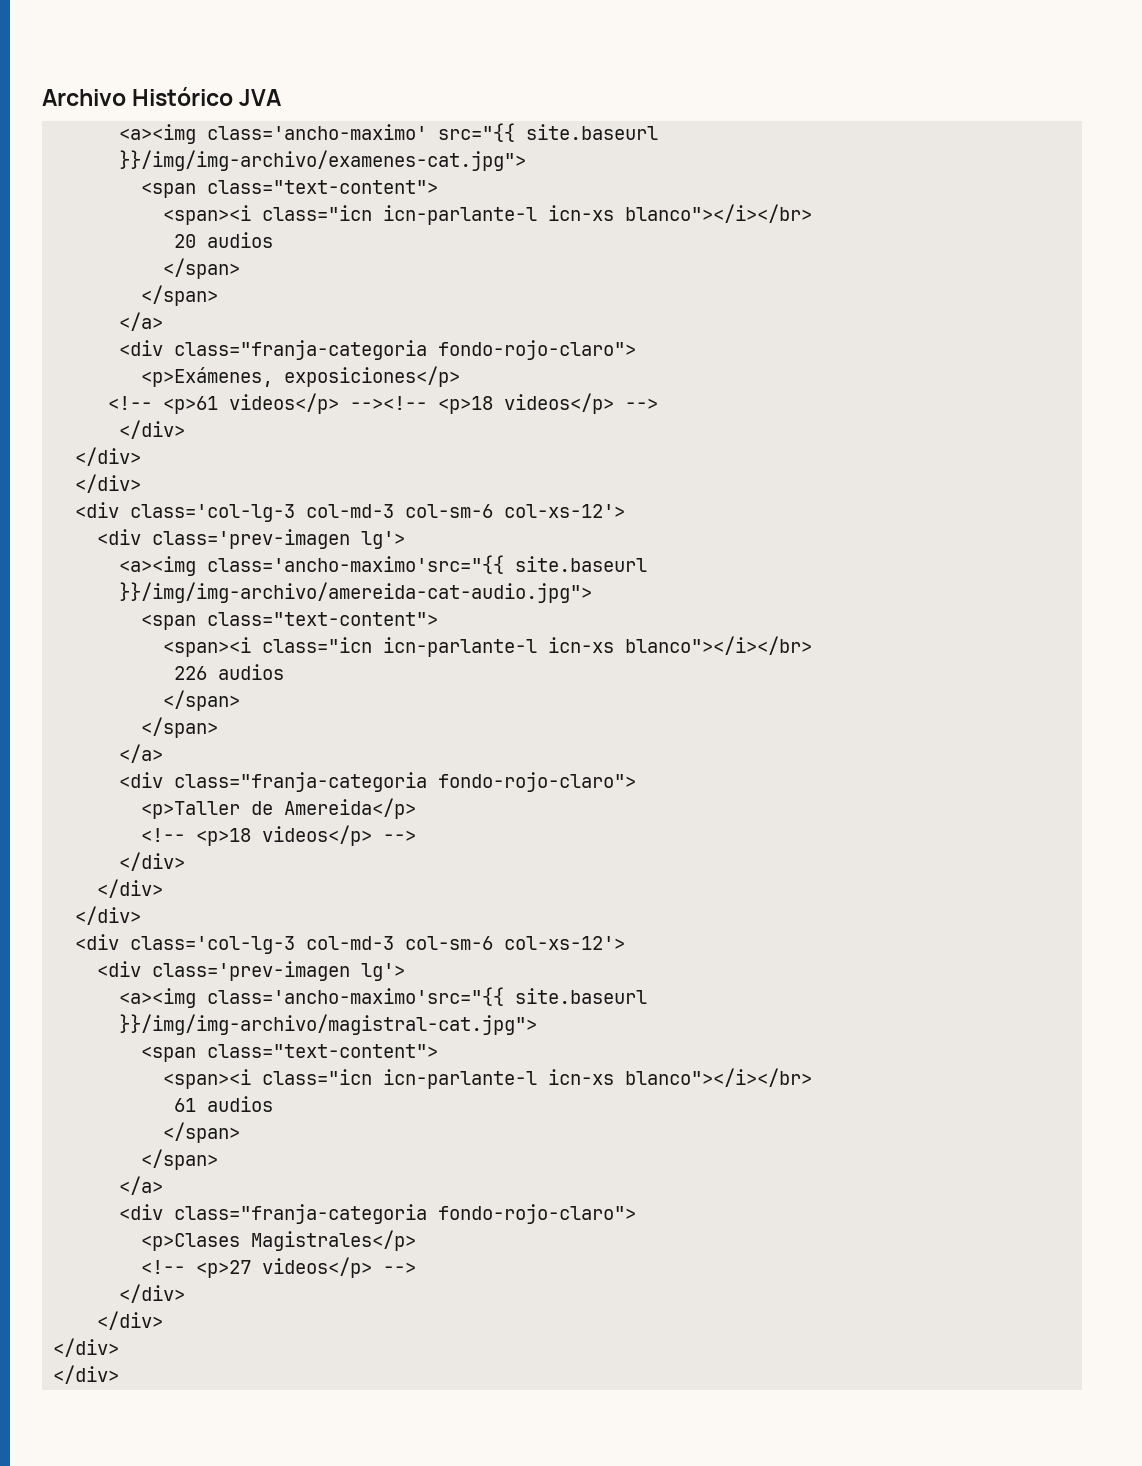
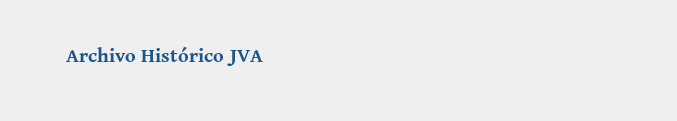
- <a><img class='ancho-maximo' src="{{ site.baseurl }}/img/img-archivo/examenes-cat.jpg">
- <span class="text-content">
- <span><i class="icn icn-parlante-l icn-xs blanco"></i></br>
- 20 audios
- </span>
- </span>
- </a>
- <div class="franja-categoria fondo-rojo-claro">
- <p>Exámenes, exposiciones</p>
- <!-- <p>61 videos</p> --><!-- <p>18 videos</p> -->
- </div>
- </div>
- </div>
- <div class='col-lg-3 col-md-3 col-sm-6 col-xs-12'>
- <div class='prev-imagen lg'>
- <a><img class='ancho-maximo'src="{{ site.baseurl }}/img/img-archivo/amereida-cat-audio.jpg">
- <span class="text-content">
- <span><i class="icn icn-parlante-l icn-xs blanco"></i></br>
- 226 audios
- </span>
- </span>
- </a>
- <div class="franja-categoria fondo-rojo-claro">
- <p>Taller de Amereida</p>
- <!-- <p>18 videos</p> -->
- </div>
- </div>
- </div>
- <div class='col-lg-3 col-md-3 col-sm-6 col-xs-12'>
- <div class='prev-imagen lg'>
- <a><img class='ancho-maximo'src="{{ site.baseurl }}/img/img-archivo/magistral-cat.jpg">
- <span class="text-content">
- <span><i class="icn icn-parlante-l icn-xs blanco"></i></br>
- 61 audios
- </span>
- </span>
- </a>
- <div class="franja-categoria fondo-rojo-claro">
- <p>Clases Magistrales</p>
- <!-- <p>27 videos</p> -->
- </div>
- </div>
- </div>
- </div>

